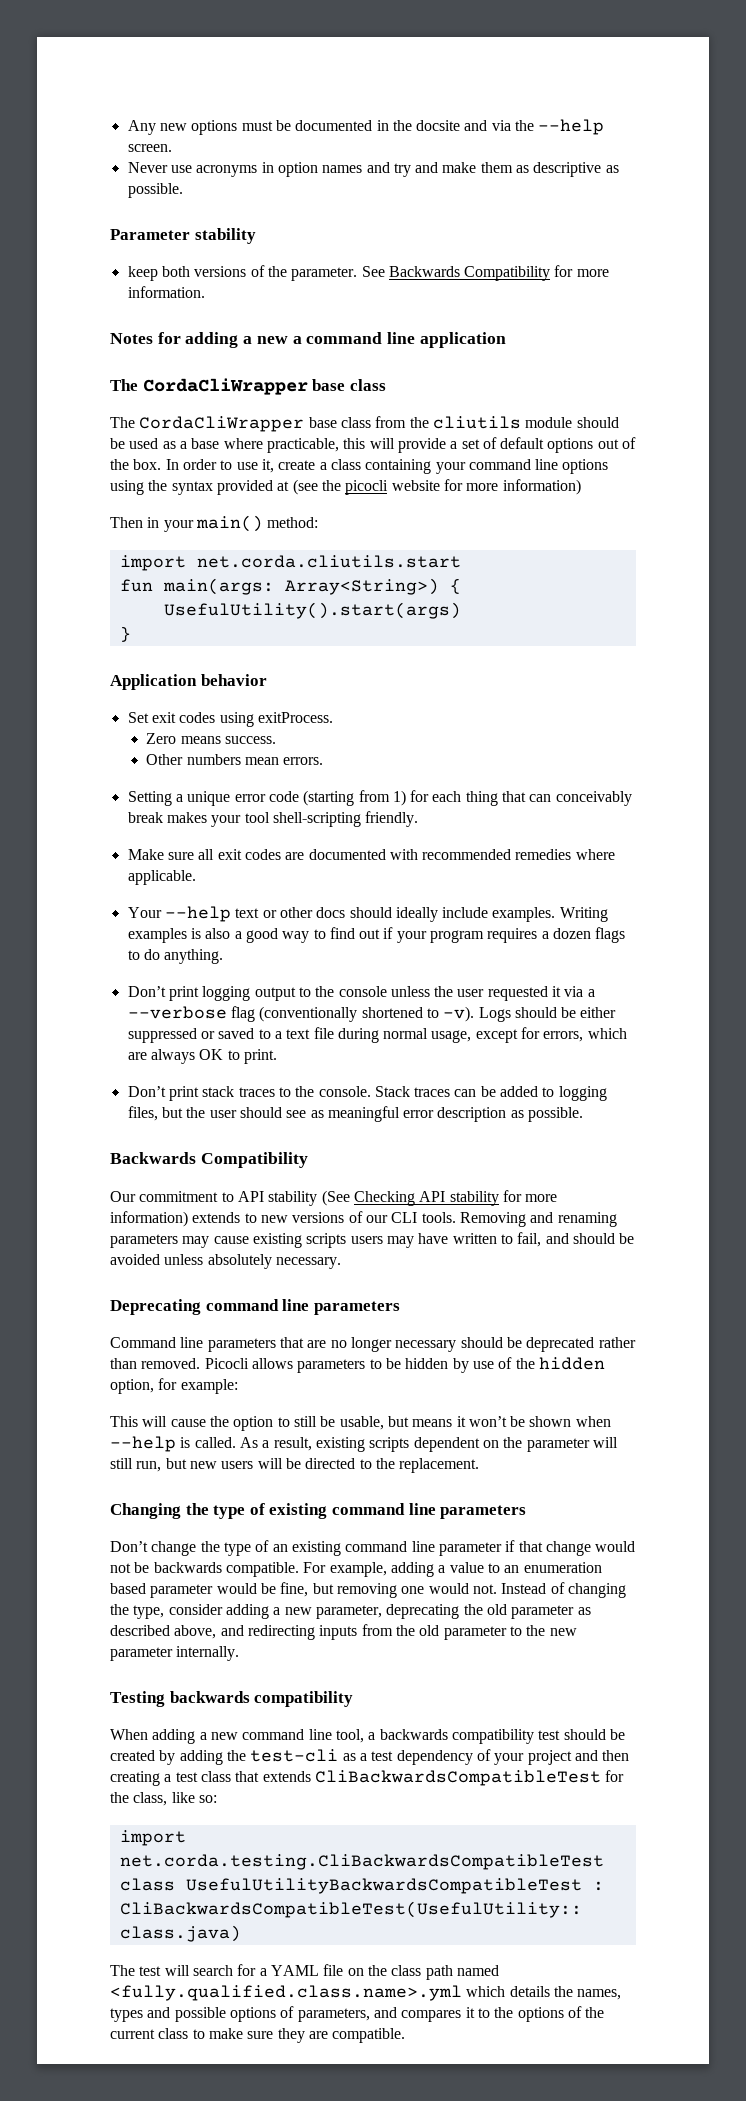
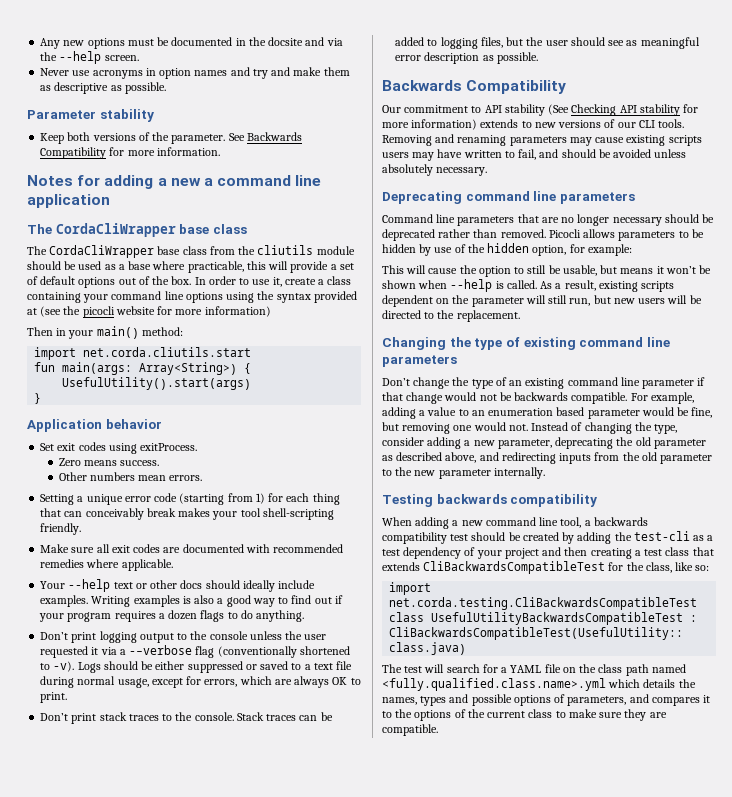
- keep both versions of the parameter.
+ Keep both versions of the parameter.

